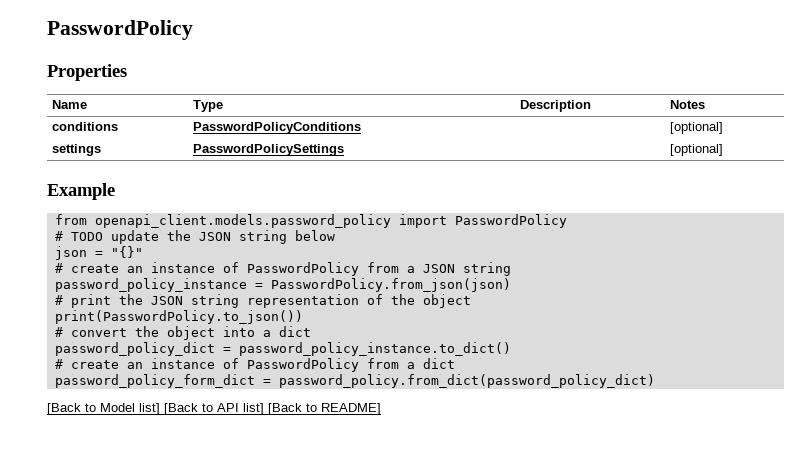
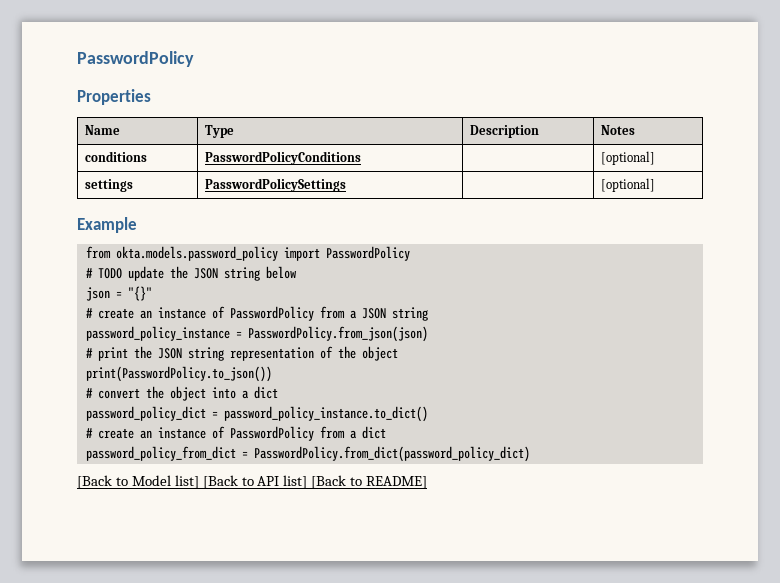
- from openapi_client.models.password_policy import PasswordPolicy
+ from okta.models.password_policy import PasswordPolicy
- password_policy_form_dict = password_policy.from_dict(password_policy_dict)
+ password_policy_from_dict = PasswordPolicy.from_dict(password_policy_dict)

